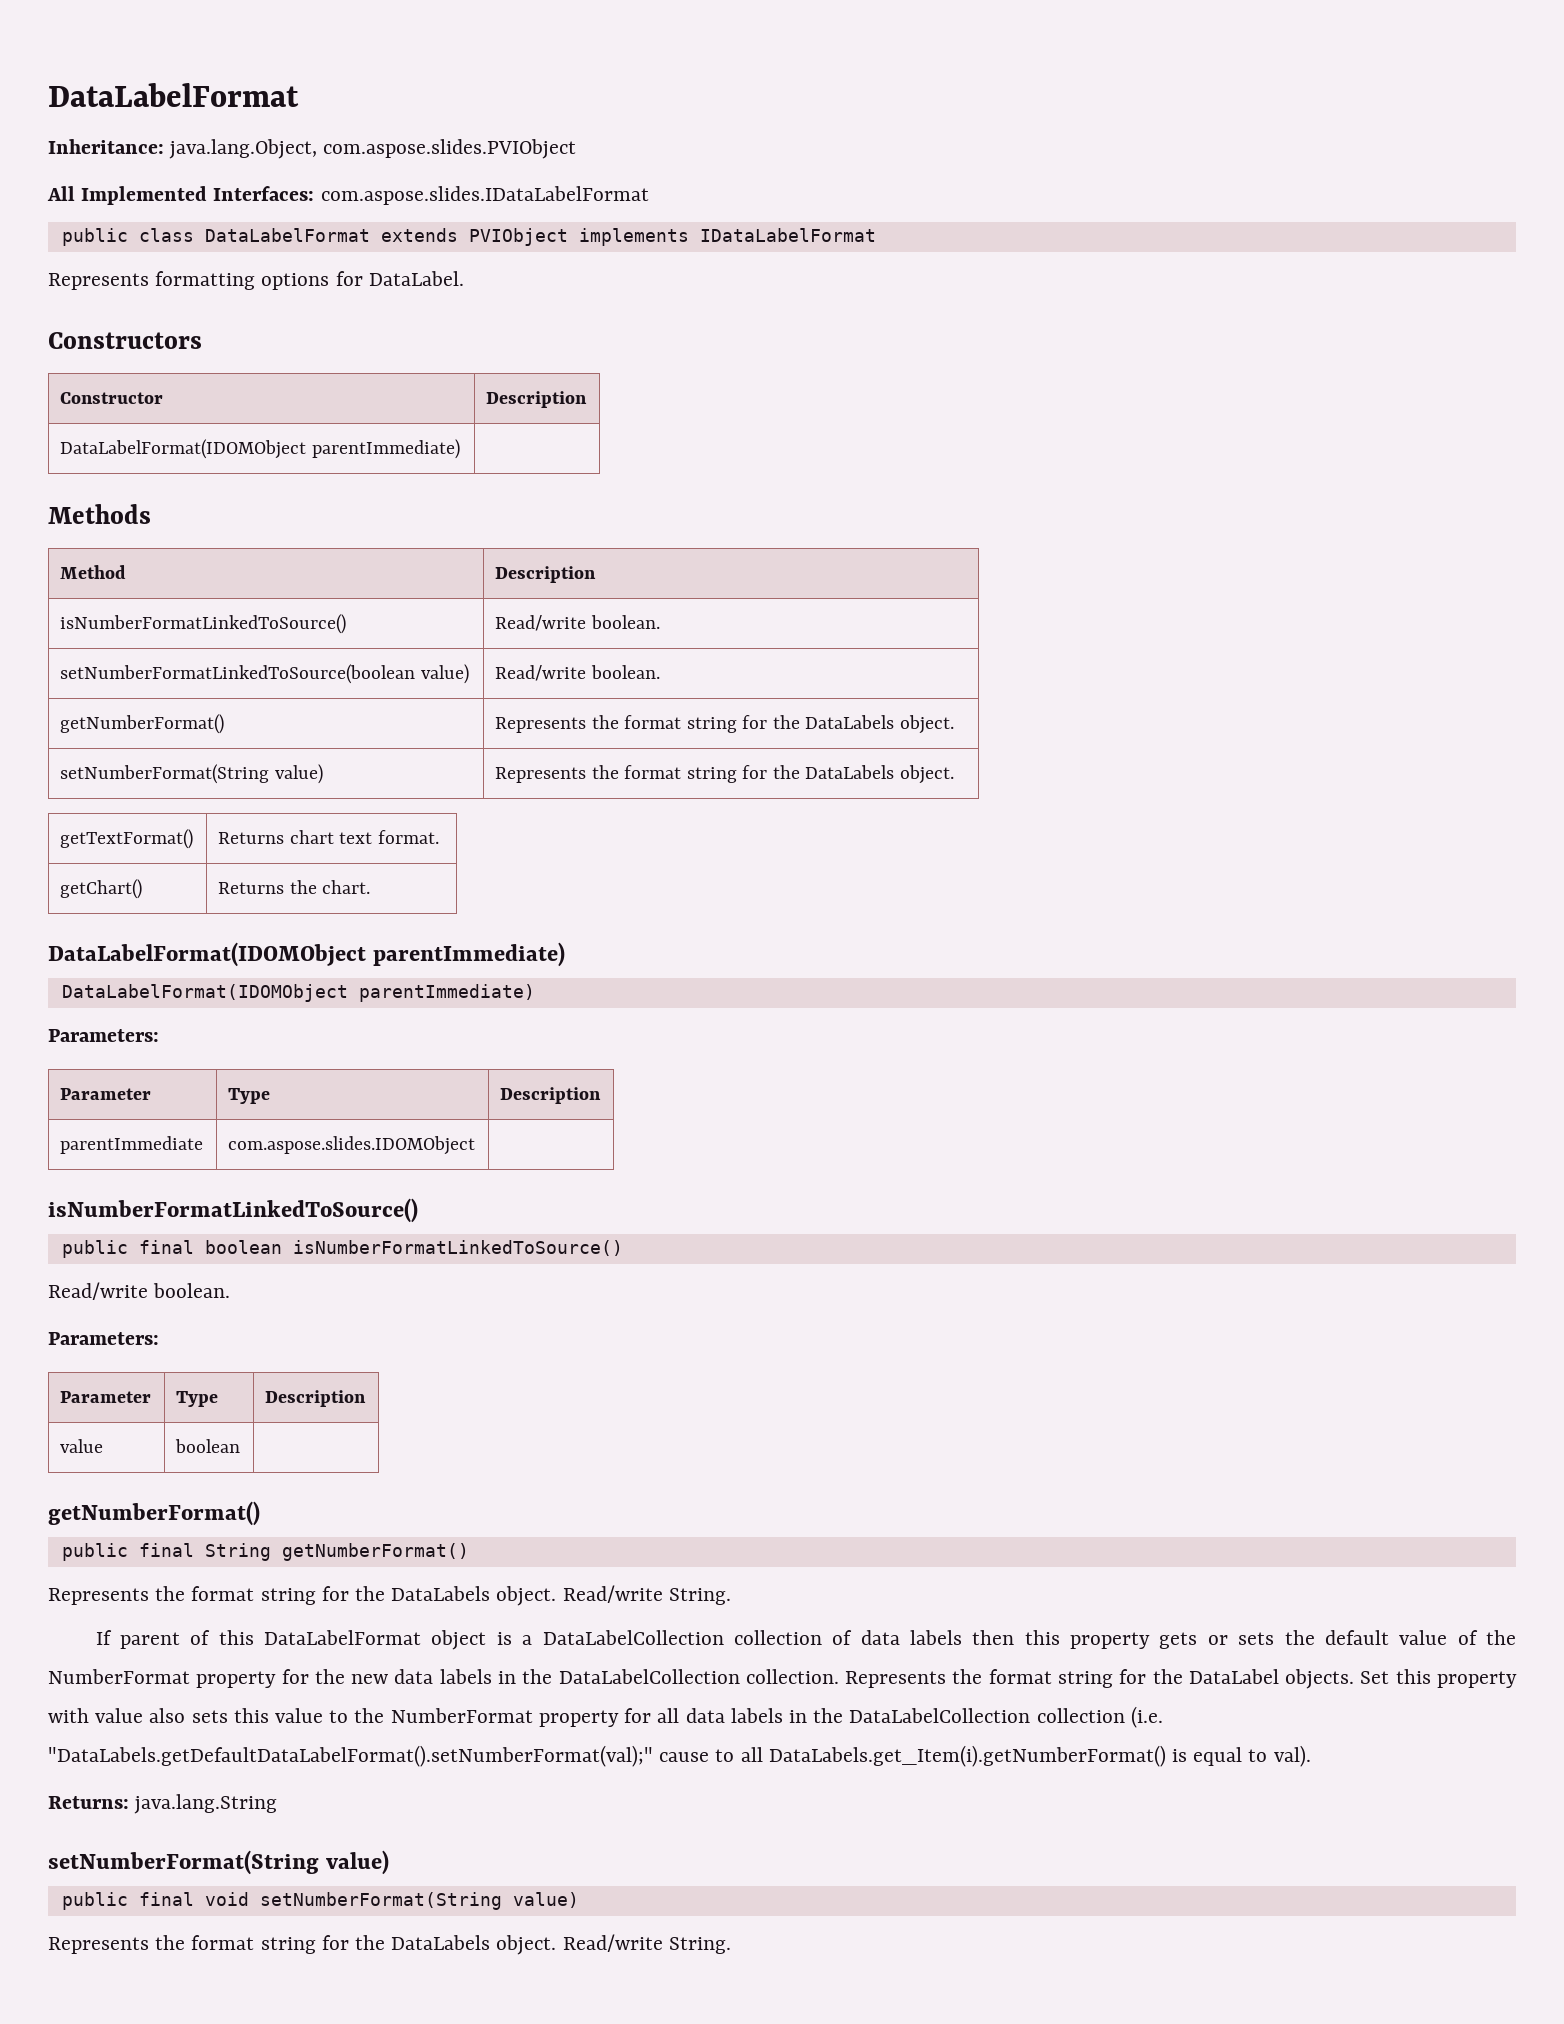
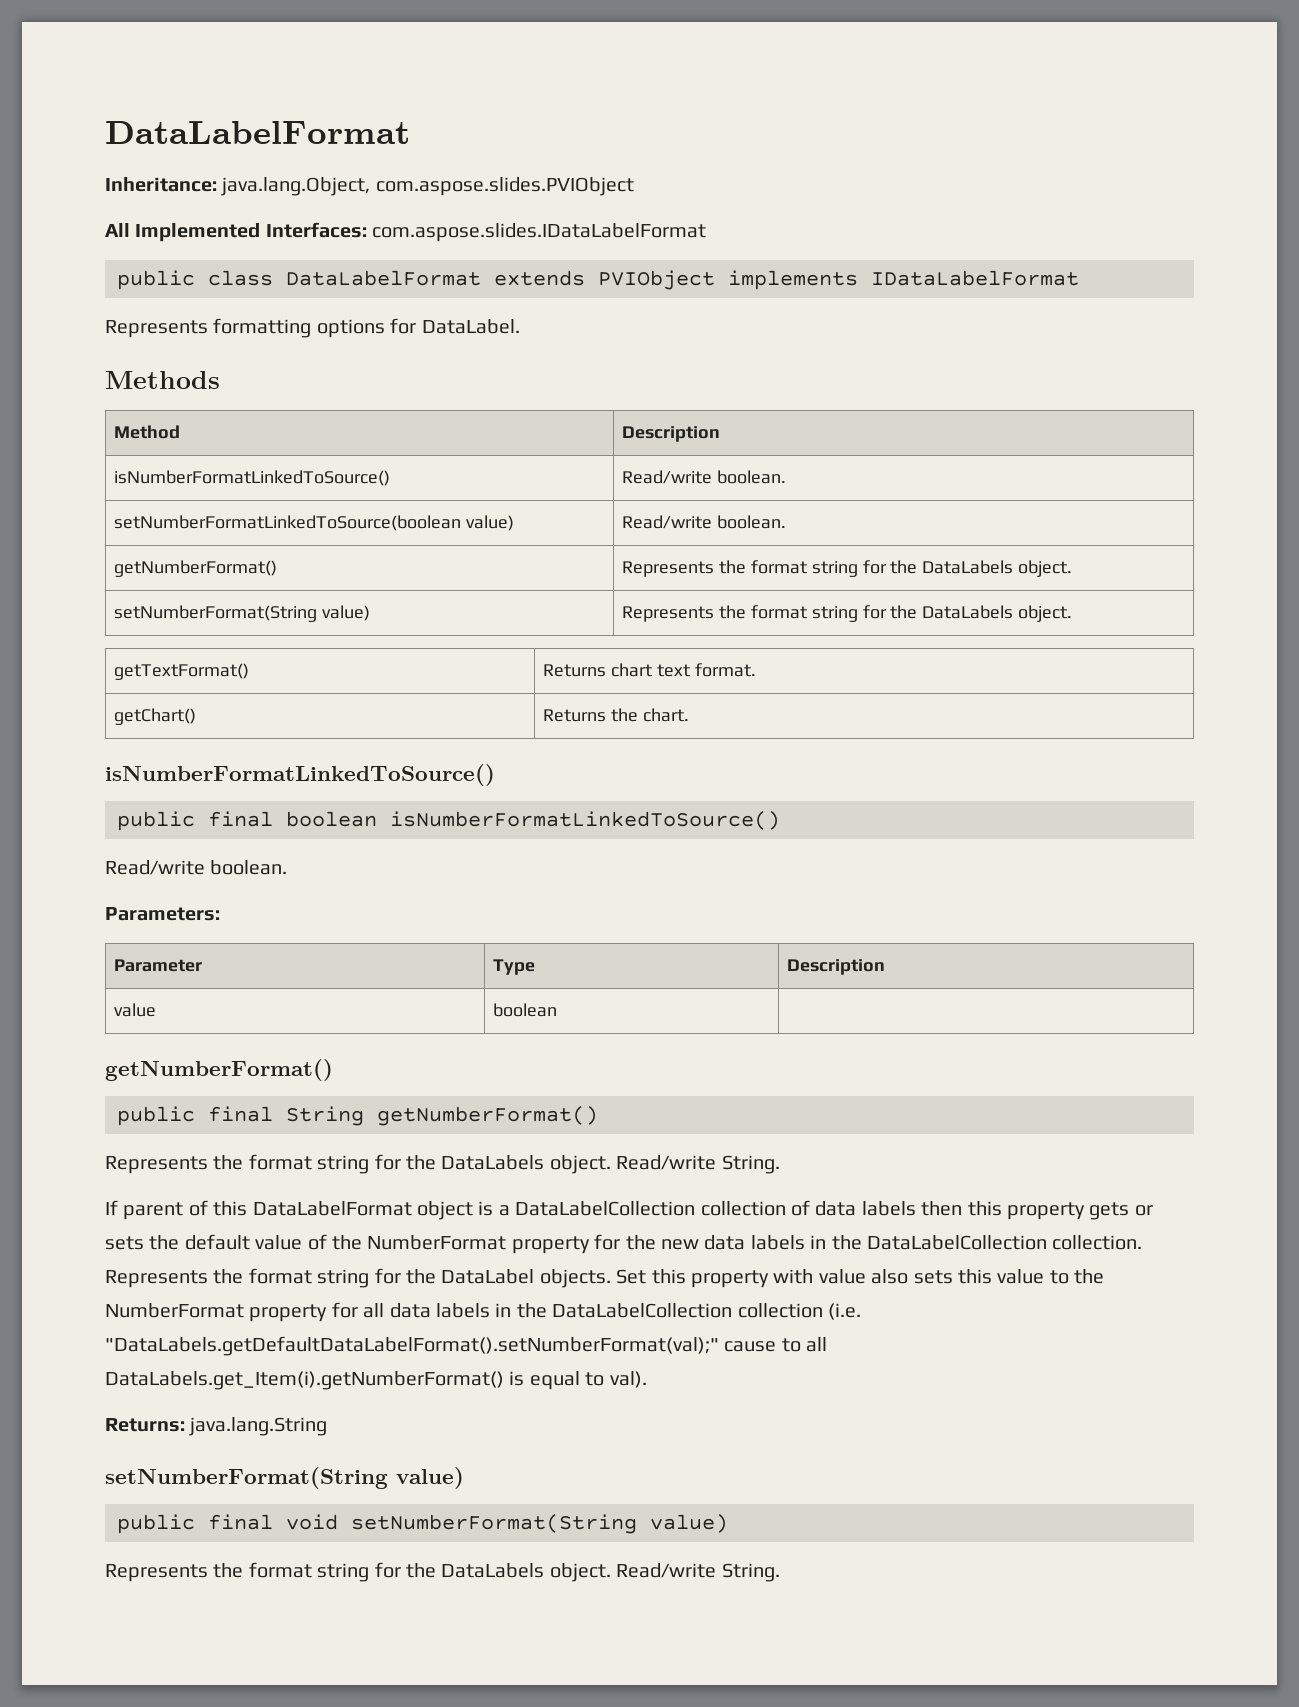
- Constructors
- Constructor | Description
- DataLabelFormat(IDOMObject parentImmediate) |
  getChart() | Returns the chart.
- DataLabelFormat(IDOMObject parentImmediate)
- DataLabelFormat(IDOMObject parentImmediate)
- Parameters:
- Parameter | Type | Description
- parentImmediate | com.aspose.slides.IDOMObject |

